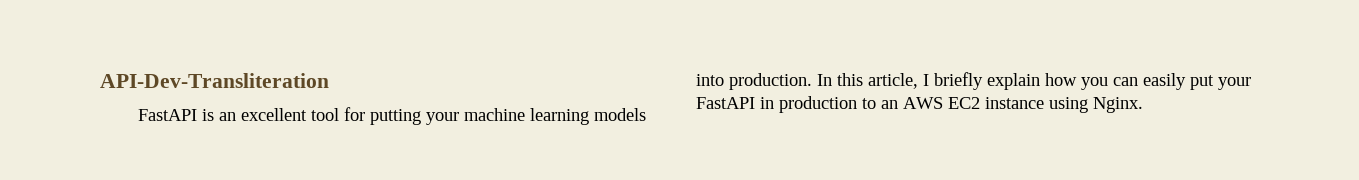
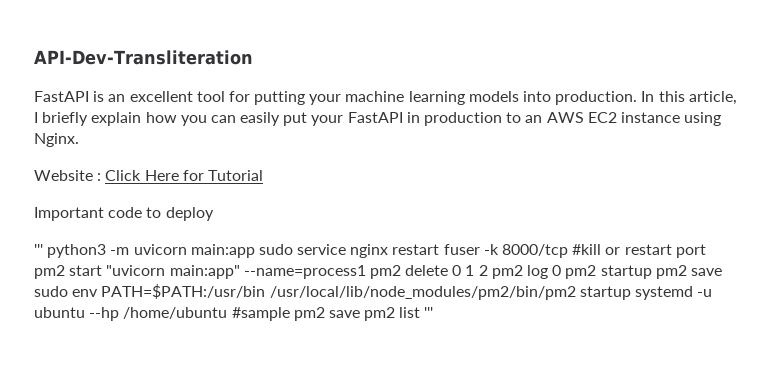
+ Website : Click Here for Tutorial
+ Important code to deploy
+ ''' python3 -m uvicorn main:app sudo service nginx restart fuser -k 8000/tcp #kill or restart port pm2 start "uvicorn main:app" --name=process1 pm2 delete 0 1 2 pm2 log 0 pm2 startup pm2 save sudo env PATH=$PATH:/usr/bin /usr/local/lib/node_modules/pm2/bin/pm2 startup systemd -u ubuntu --hp /home/ubuntu #sample pm2 save pm2 list '''

